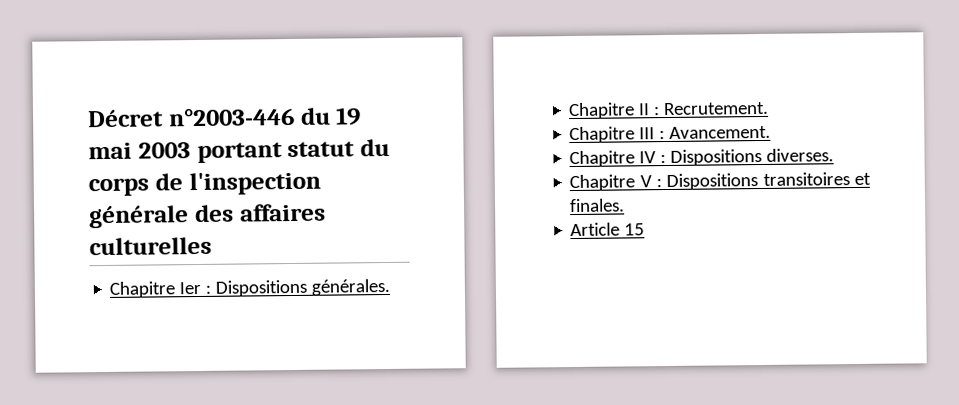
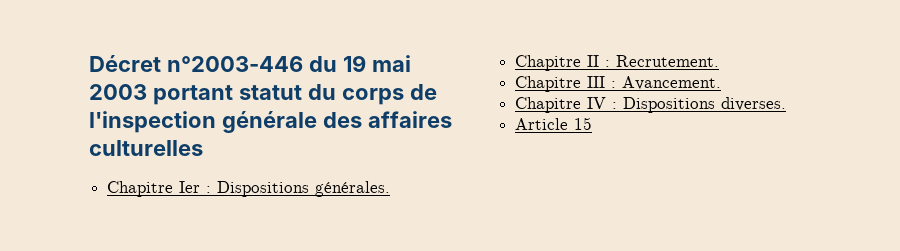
- Chapitre V : Dispositions transitoires et finales.

